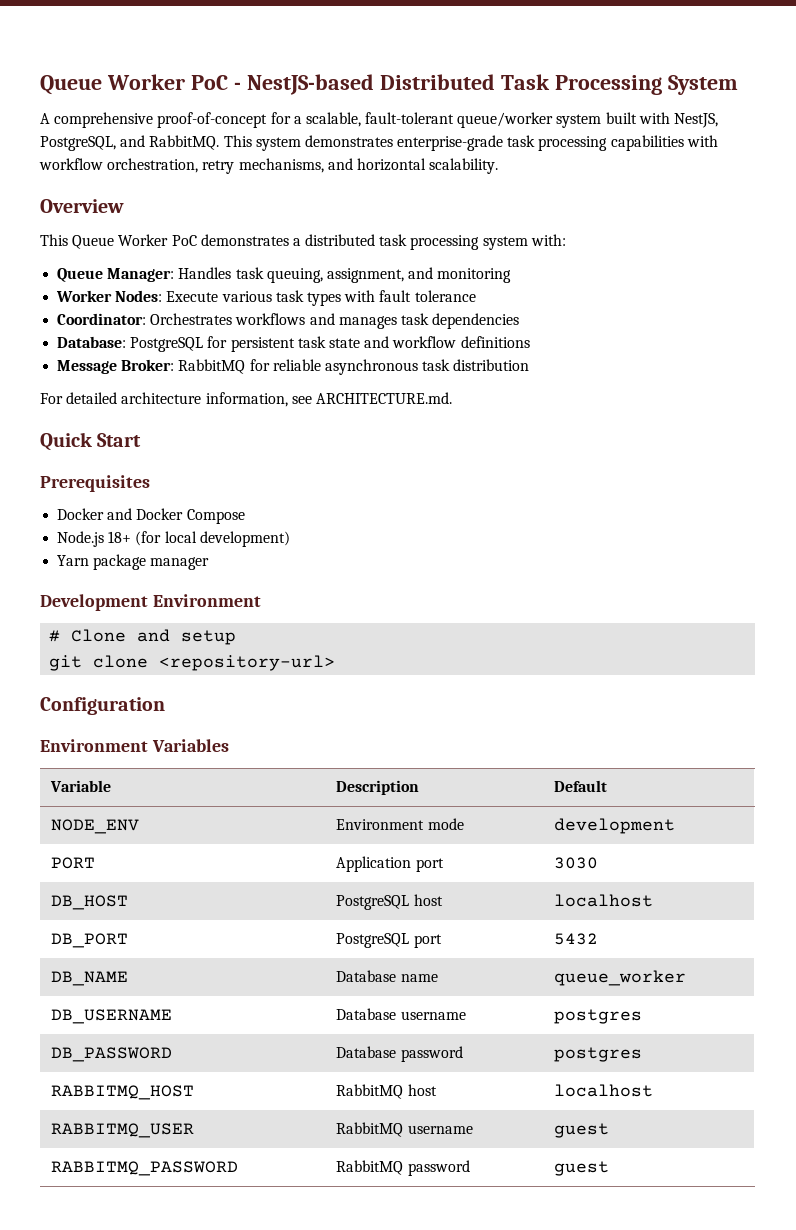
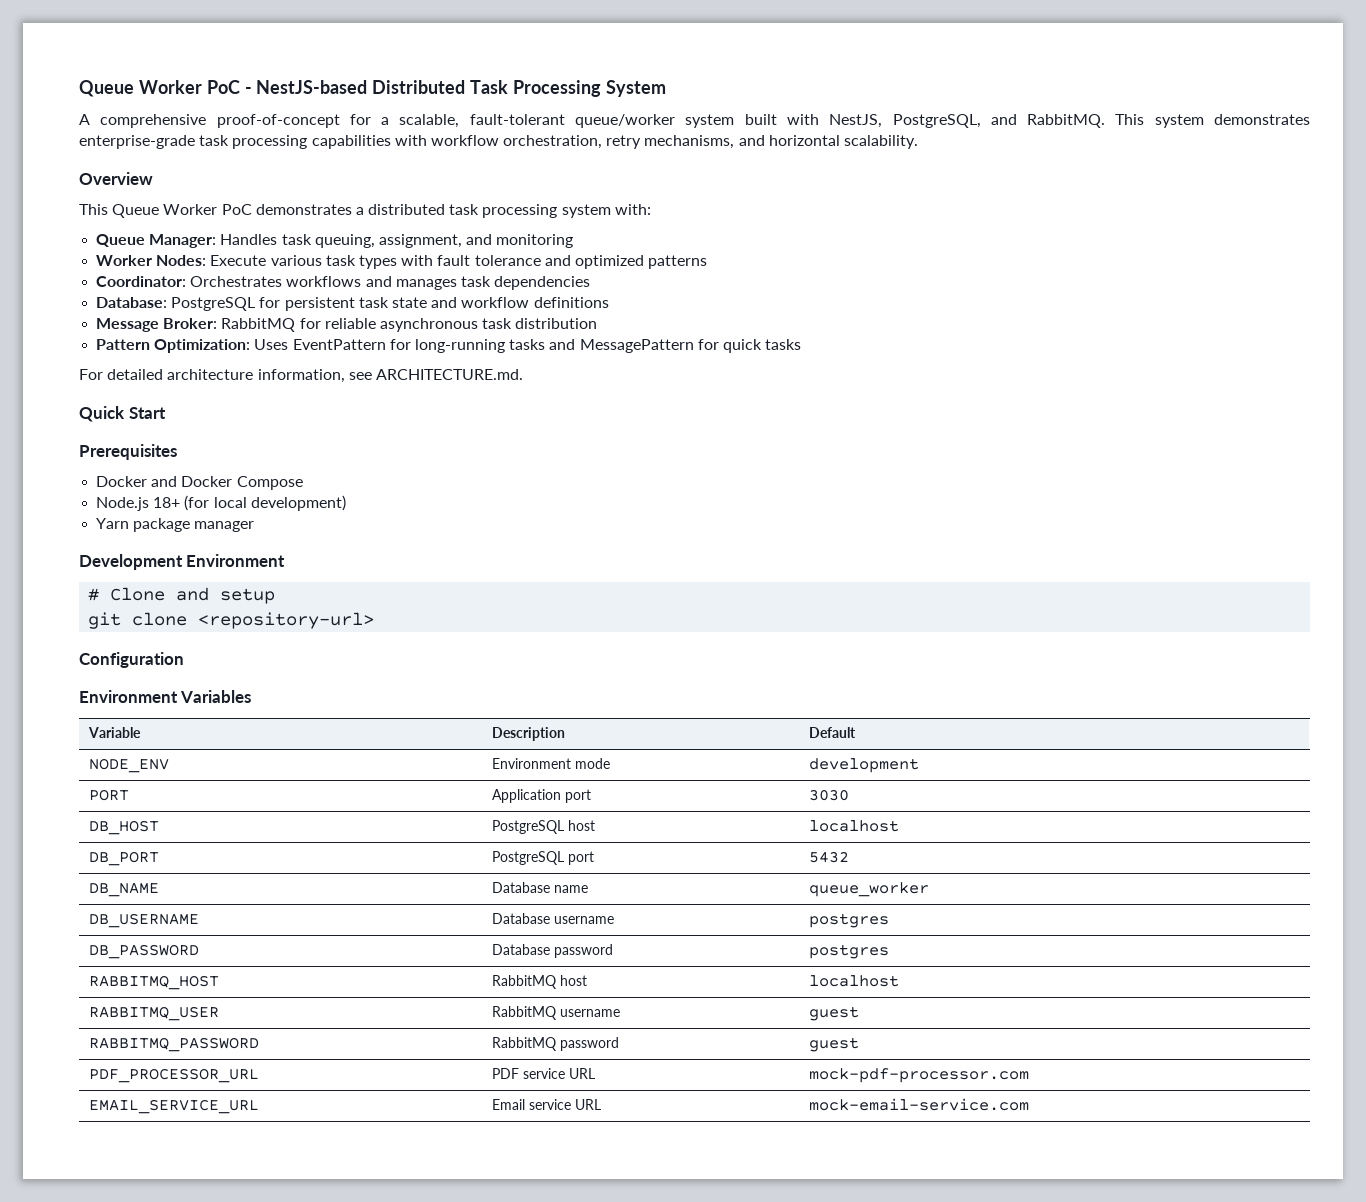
- Worker Nodes: Execute various task types with fault tolerance
+ Worker Nodes: Execute various task types with fault tolerance and optimized patterns
+ Pattern Optimization: Uses EventPattern for long-running tasks and MessagePattern for quick tasks
+ PDF_PROCESSOR_URL | PDF service URL | mock-pdf-processor.com
+ EMAIL_SERVICE_URL | Email service URL | mock-email-service.com

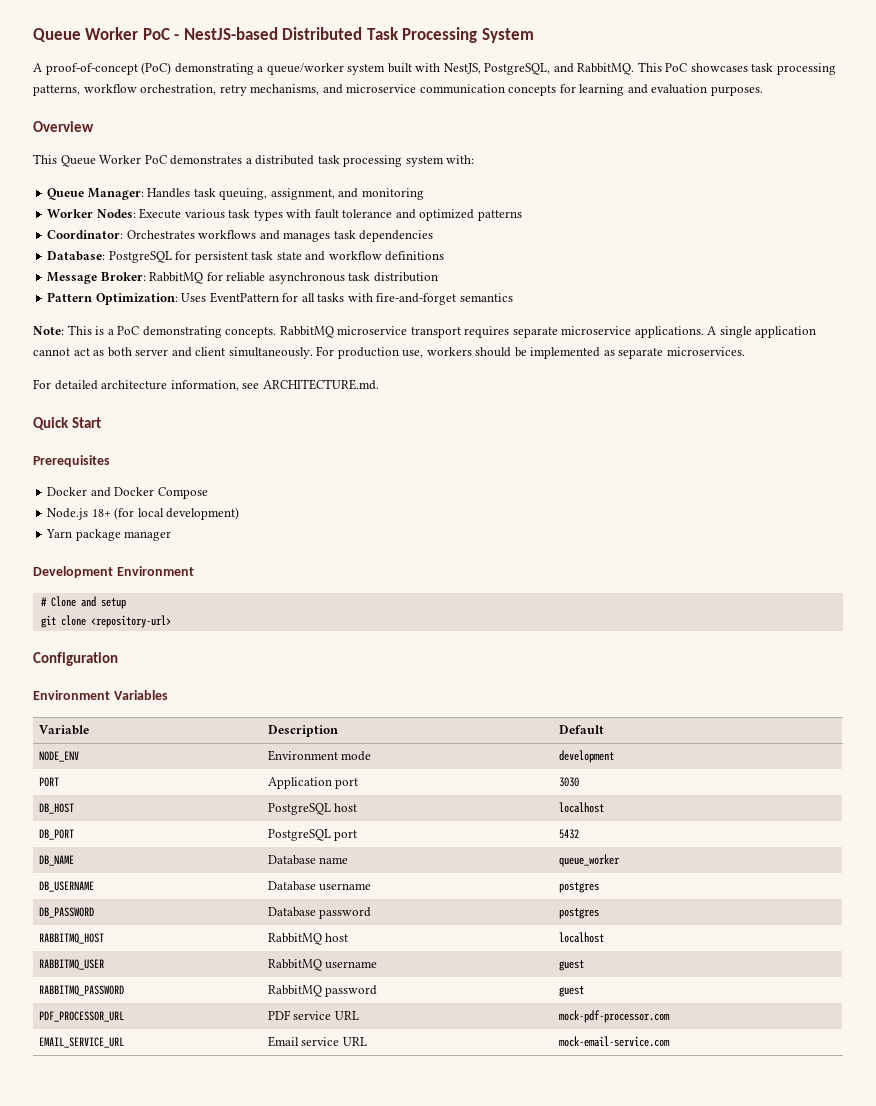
- A comprehensive proof-of-concept for a scalable, fault-tolerant queue/worker system built with NestJS, PostgreSQL, and RabbitMQ.
+ A proof-of-concept (PoC) demonstrating a queue/worker system built with NestJS, PostgreSQL, and RabbitMQ.
- This system demonstrates enterprise-grade task processing capabilities with workflow orchestration, retry mechanisms, and horizontal scalability.
+ This PoC showcases task processing patterns, workflow orchestration, retry mechanisms, and microservice communication concepts for learning and evaluation purposes.
- Pattern Optimization: Uses EventPattern for long-running tasks and MessagePattern for quick tasks
+ Pattern Optimization: Uses EventPattern for all tasks with fire-and-forget semantics
+ Note: This is a PoC demonstrating concepts. RabbitMQ microservice transport requires separate microservice applications. A single application cannot act as both server and client simultaneously. For production use, workers should be implemented as separate microservices.

